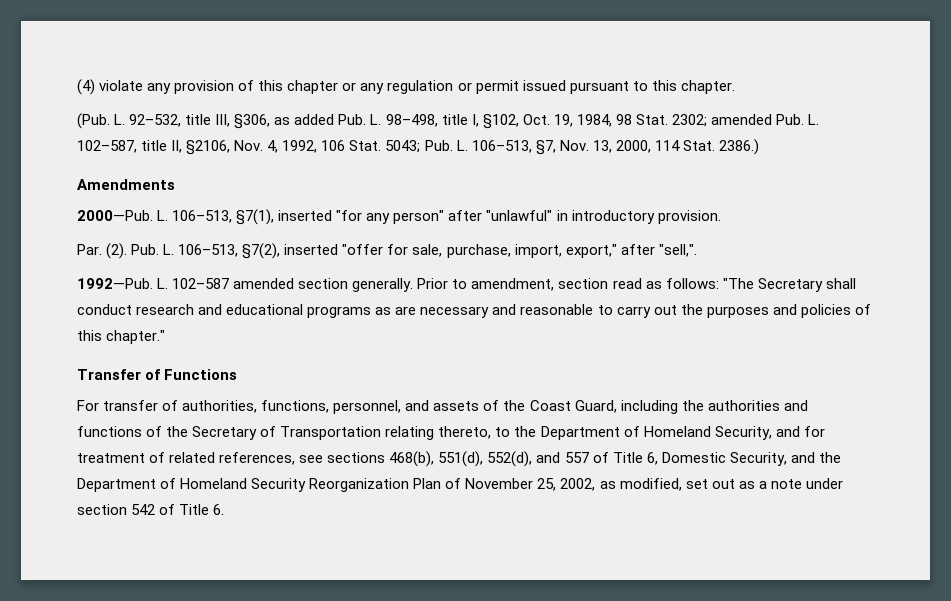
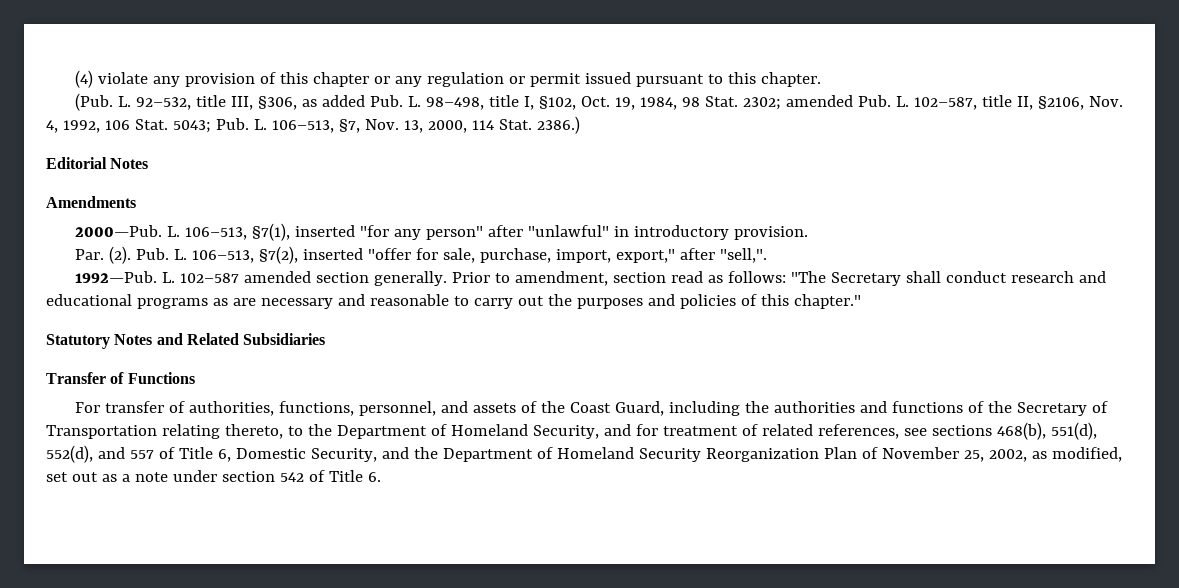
+ Editorial Notes
+ Statutory Notes and Related Subsidiaries

